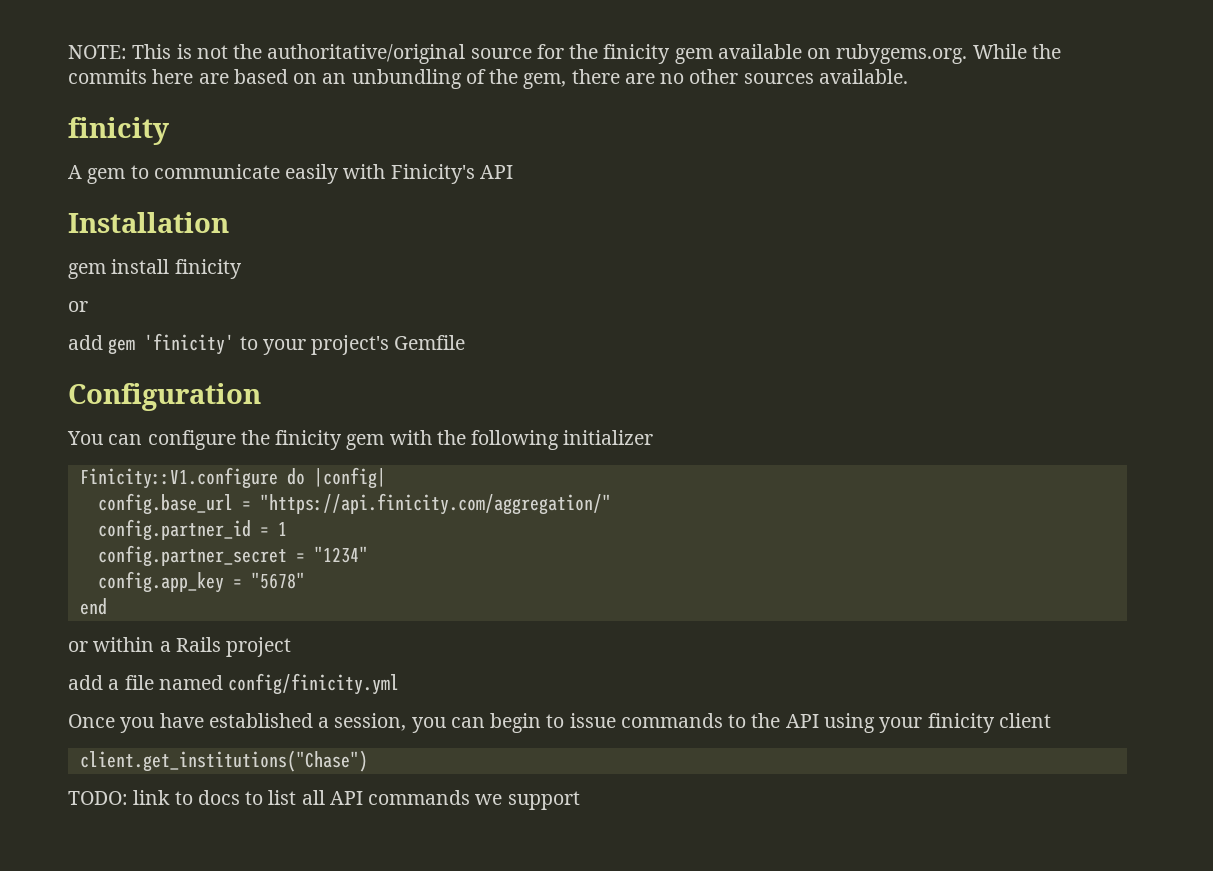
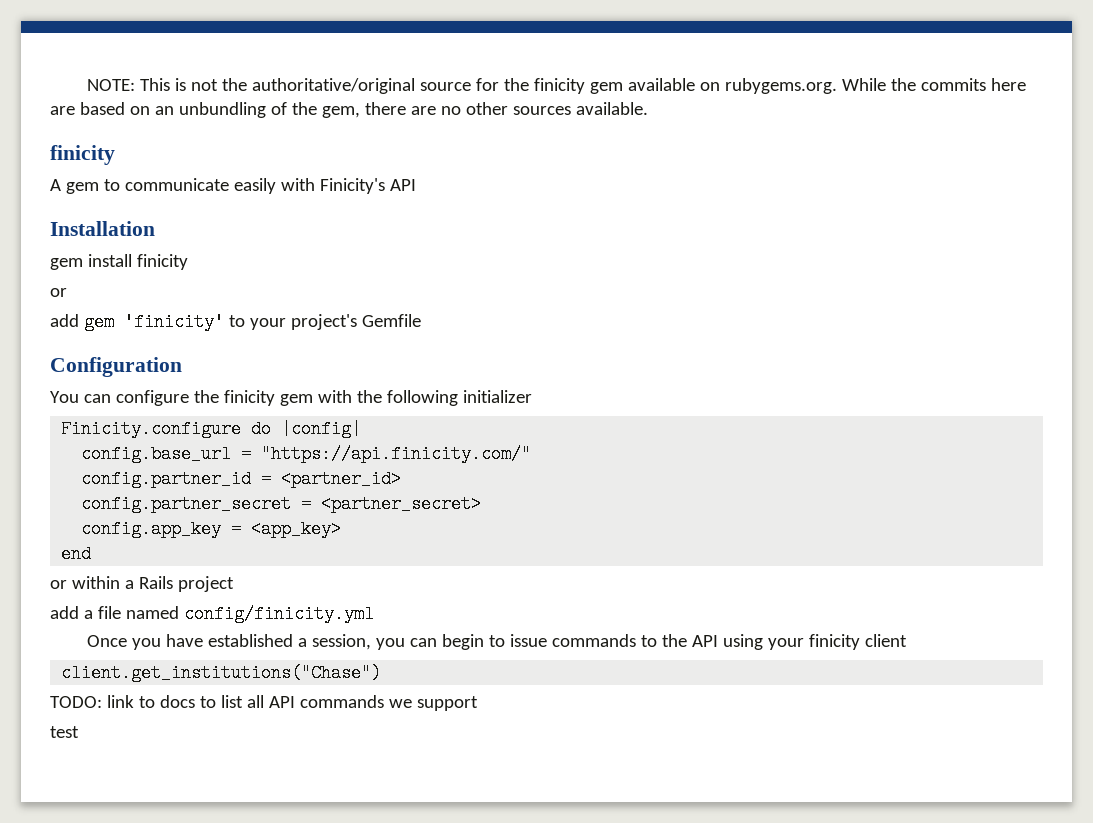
- Finicity::V1.configure do |config|
+ Finicity.configure do |config|
- config.base_url = "https://api.finicity.com/aggregation/"
+ config.base_url = "https://api.finicity.com/"
- config.partner_id = 1
+ config.partner_id = <partner_id>
- config.partner_secret = "1234"
+ config.partner_secret = <partner_secret>
- config.app_key = "5678"
+ config.app_key = <app_key>
+ test

